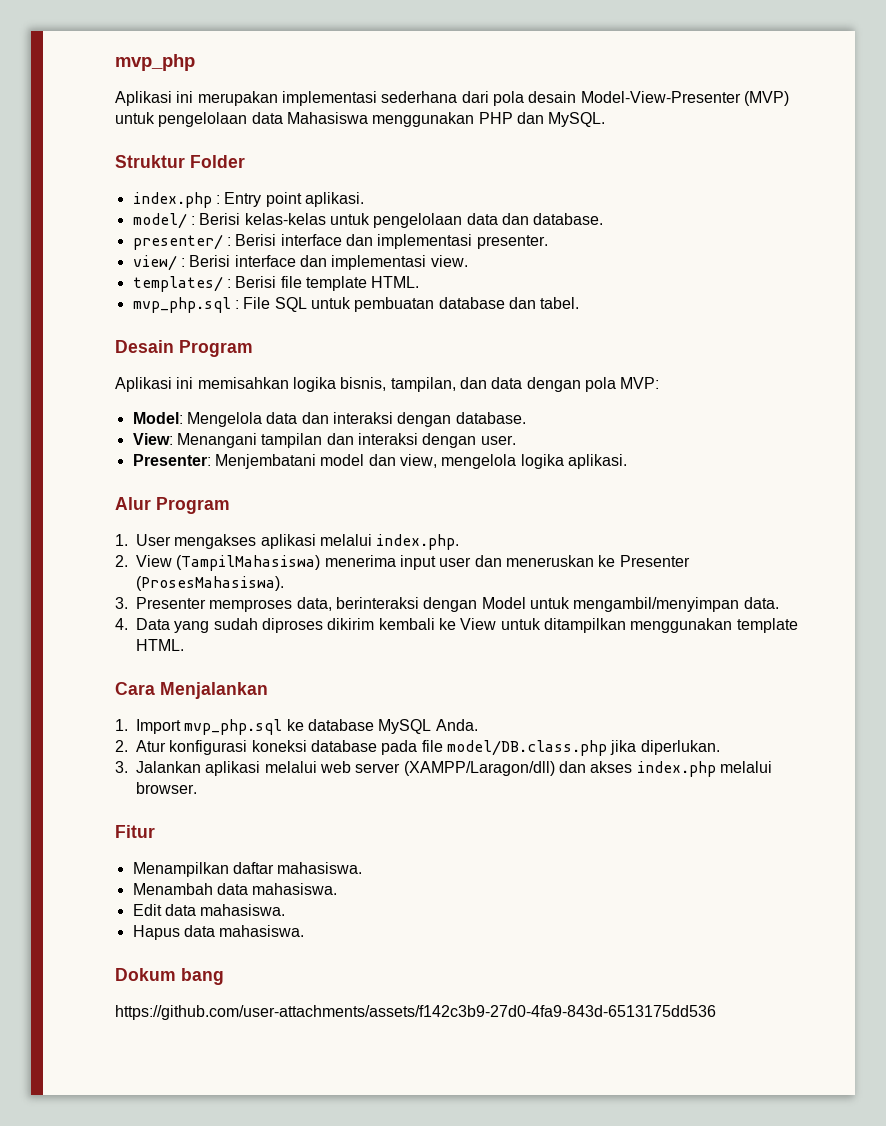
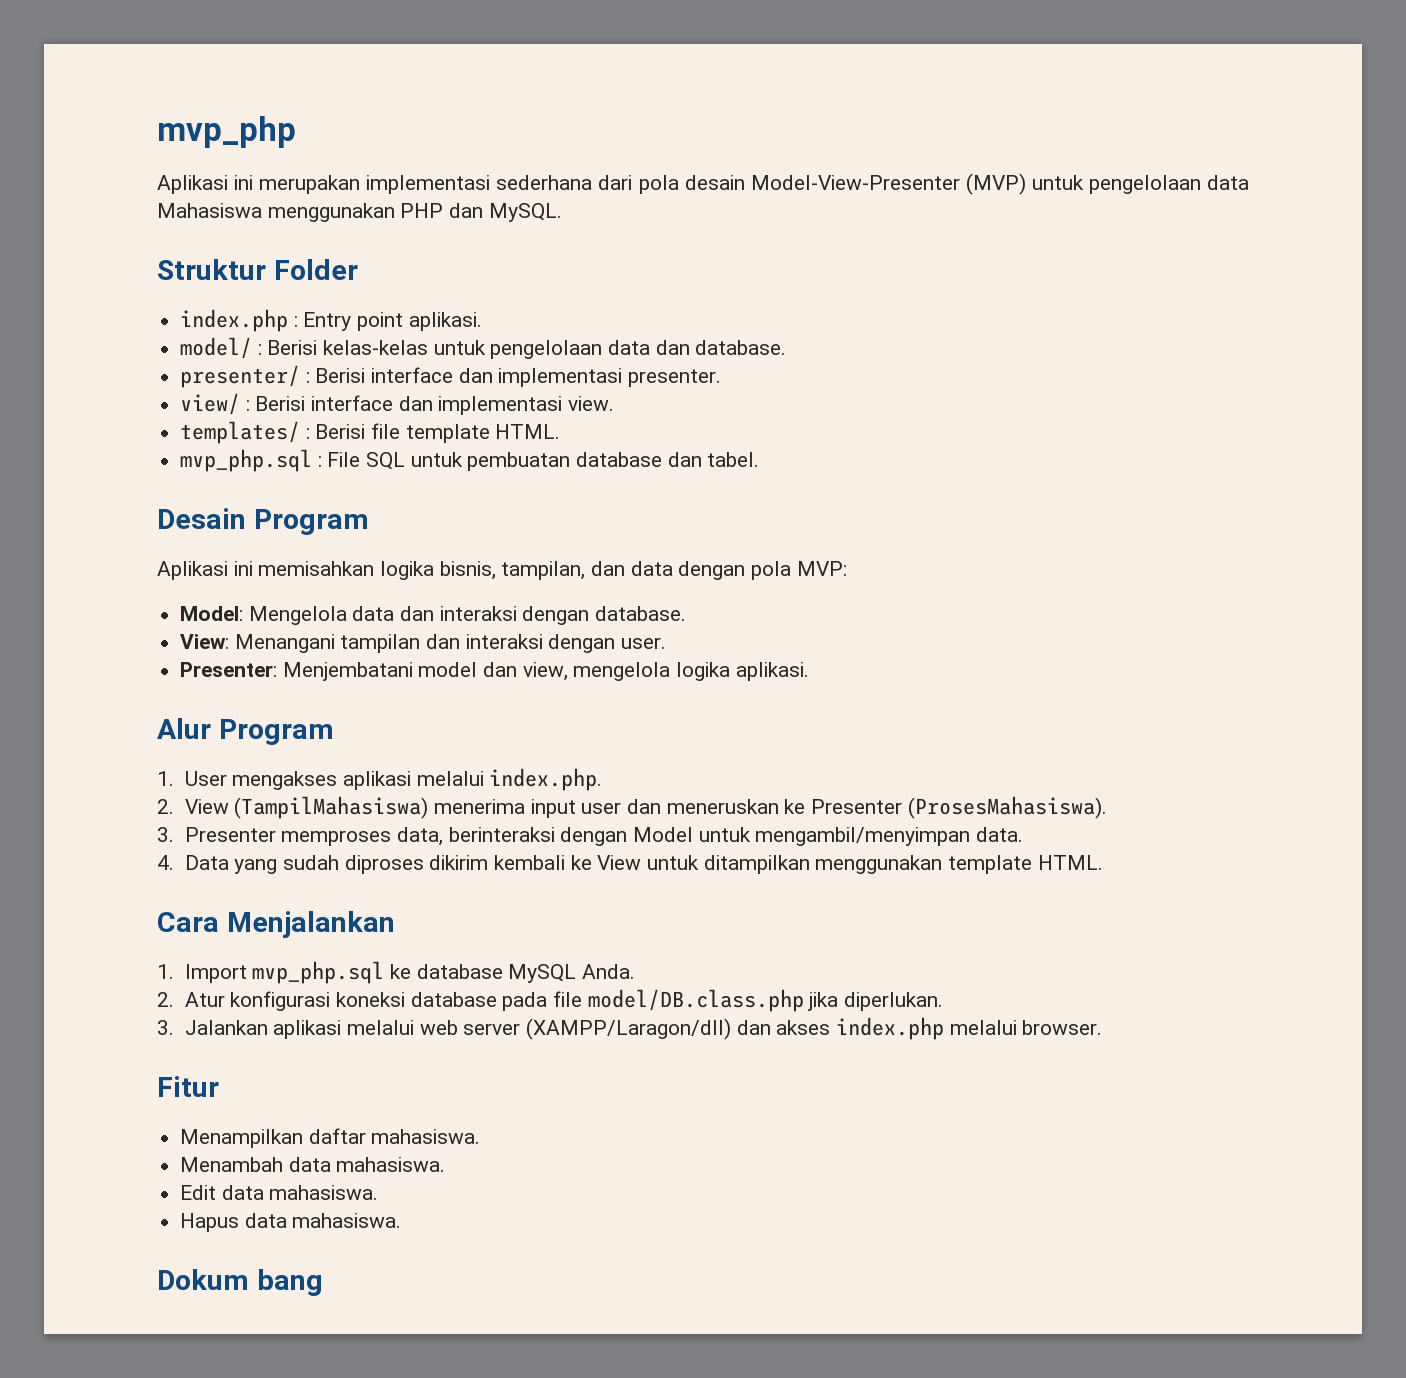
- https://github.com/user-attachments/assets/f142c3b9-27d0-4fa9-843d-6513175dd536

